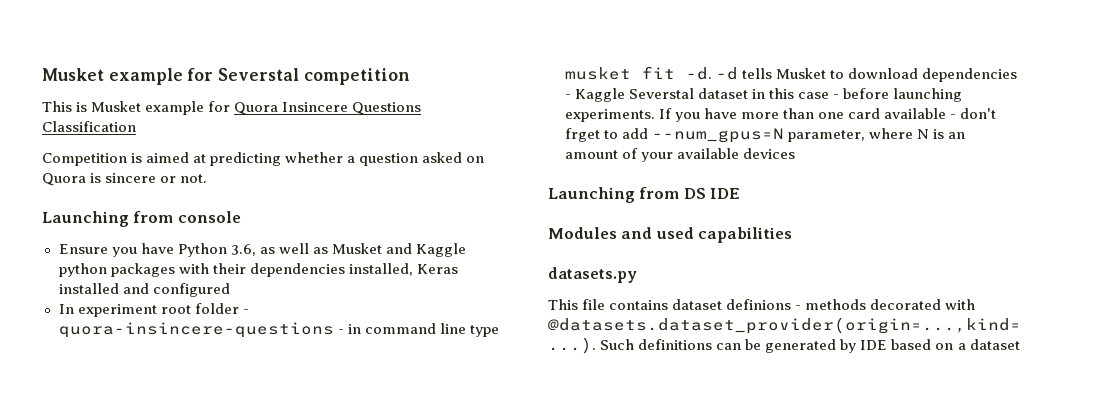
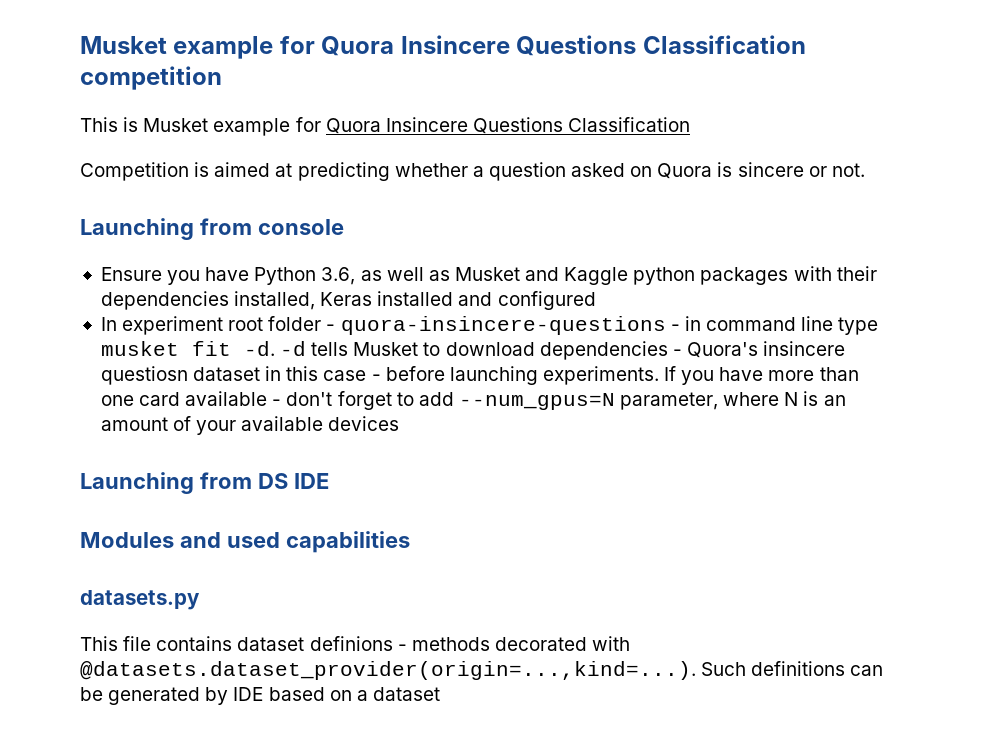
- Musket example for Severstal competition
+ Musket example for Quora Insincere Questions Classification competition
- -d tells Musket to download dependencies - Kaggle Severstal dataset in this case - before launching experiments.
+ -d tells Musket to download dependencies - Quora's insincere questiosn dataset in this case - before launching experiments.
- If you have more than one card available - don't frget to add --num_gpus=N parameter, where N is an amount of your available devices
+ If you have more than one card available - don't forget to add --num_gpus=N parameter, where N is an amount of your available devices

